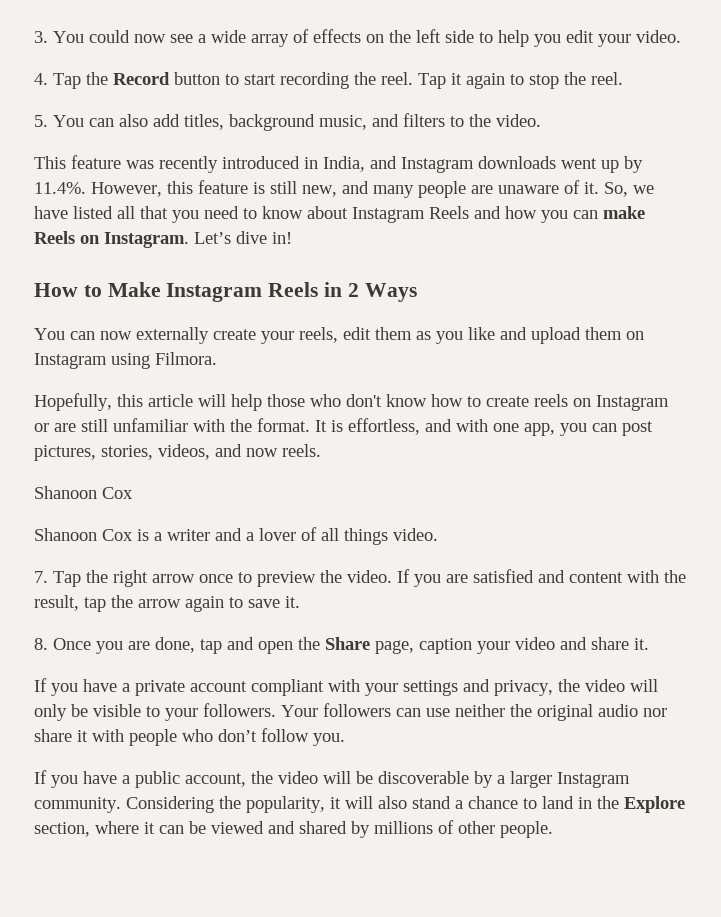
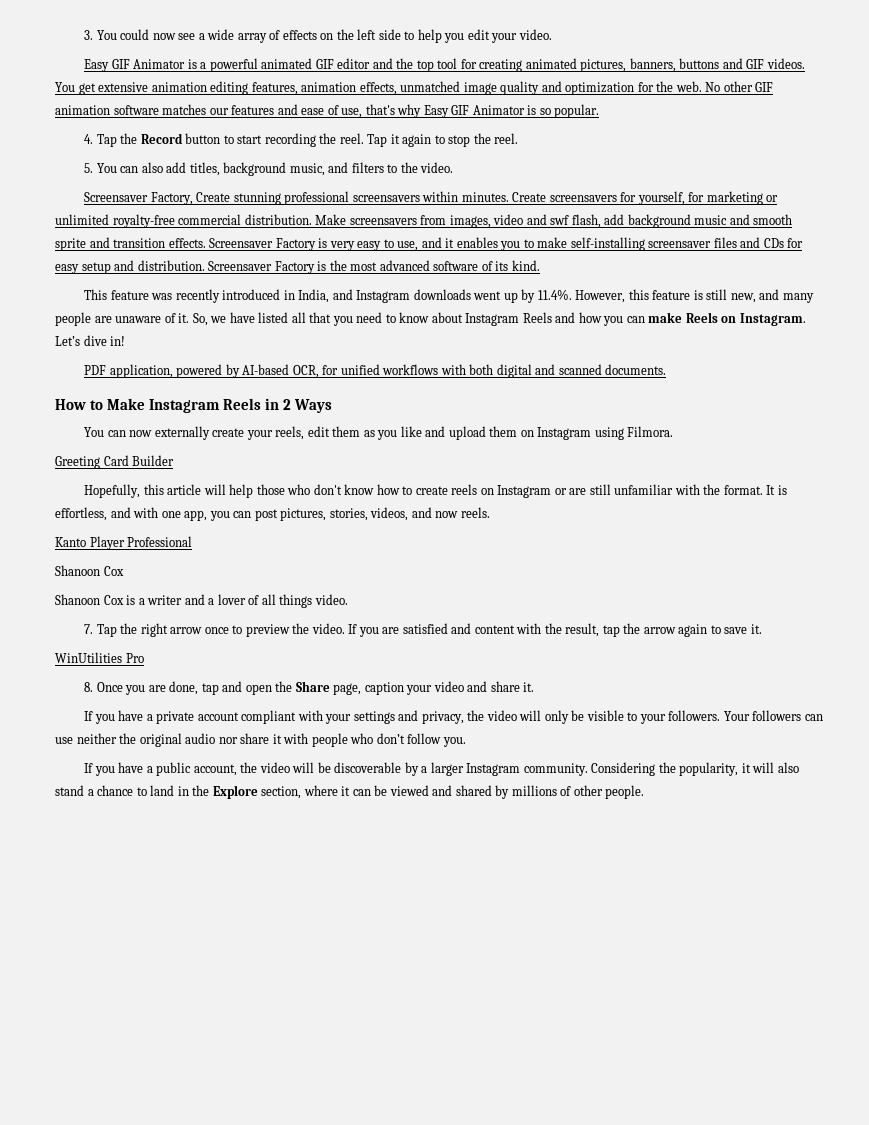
+ Easy GIF Animator is a powerful animated GIF editor and the top tool for creating animated pictures, banners, buttons and GIF videos. You get extensive animation editing features, animation effects, unmatched image quality and optimization for the web. No other GIF animation software matches our features and ease of use, that's why Easy GIF Animator is so popular.
+ Screensaver Factory, Create stunning professional screensavers within minutes. Create screensavers for yourself, for marketing or unlimited royalty-free commercial distribution. Make screensavers from images, video and swf flash, add background music and smooth sprite and transition effects. Screensaver Factory is very easy to use, and it enables you to make self-installing screensaver files and CDs for easy setup and distribution. Screensaver Factory is the most advanced software of its kind.
+ PDF application, powered by AI-based OCR, for unified workflows with both digital and scanned documents.
+ Greeting Card Builder
+ Kanto Player Professional
+ WinUtilities Pro

